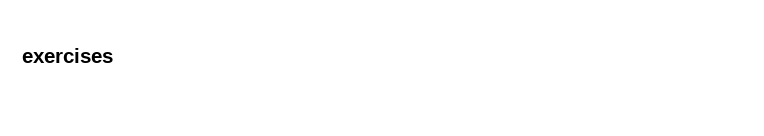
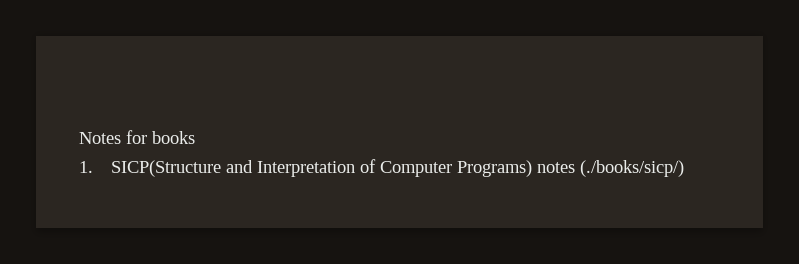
- exercises
+ Notes for books
+ 1. SICP(Structure and Interpretation of Computer Programs) notes (./books/sicp/)

